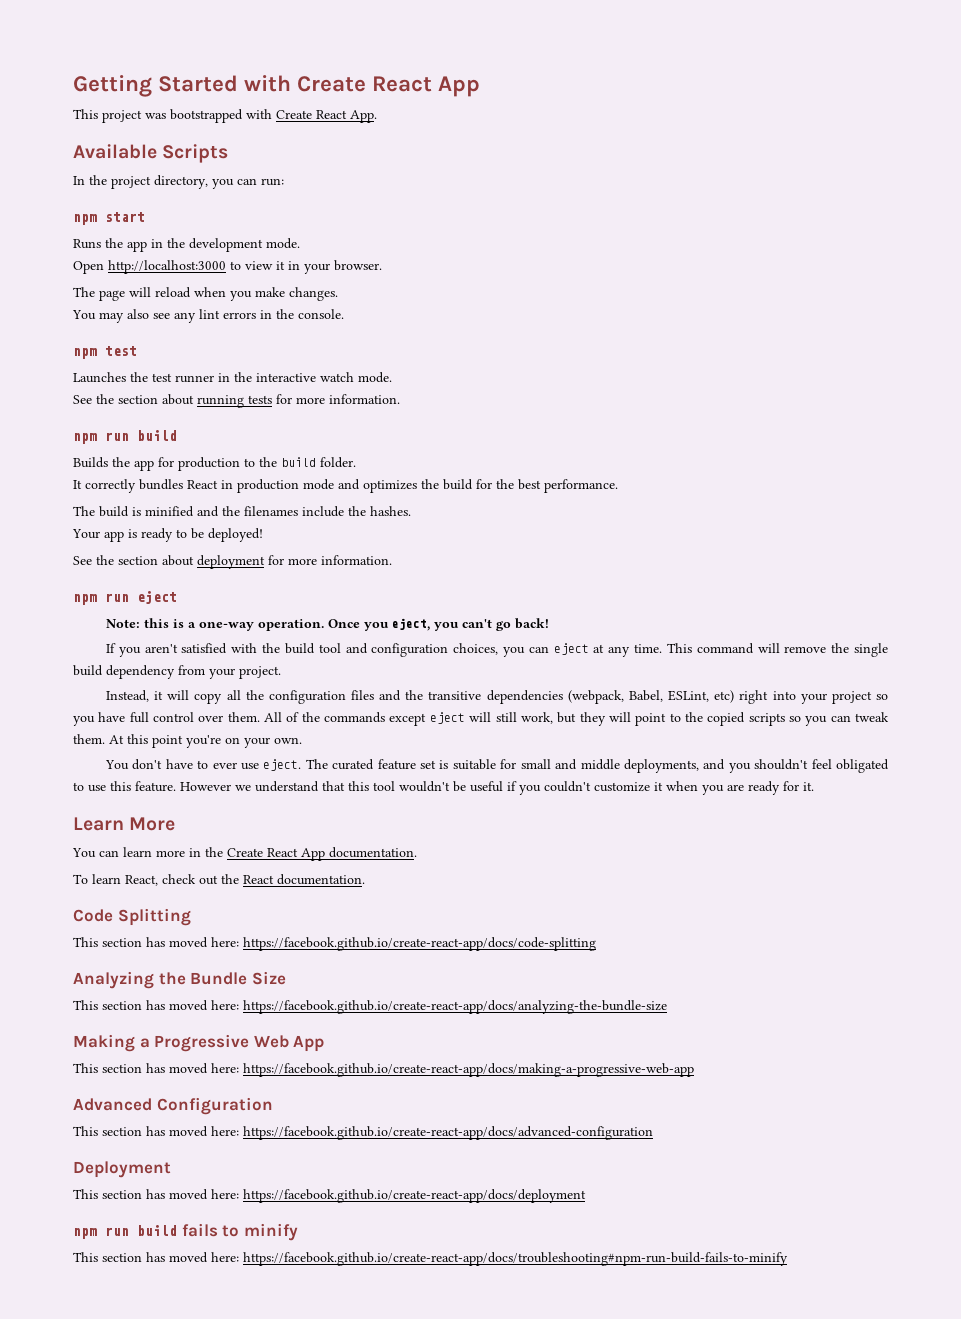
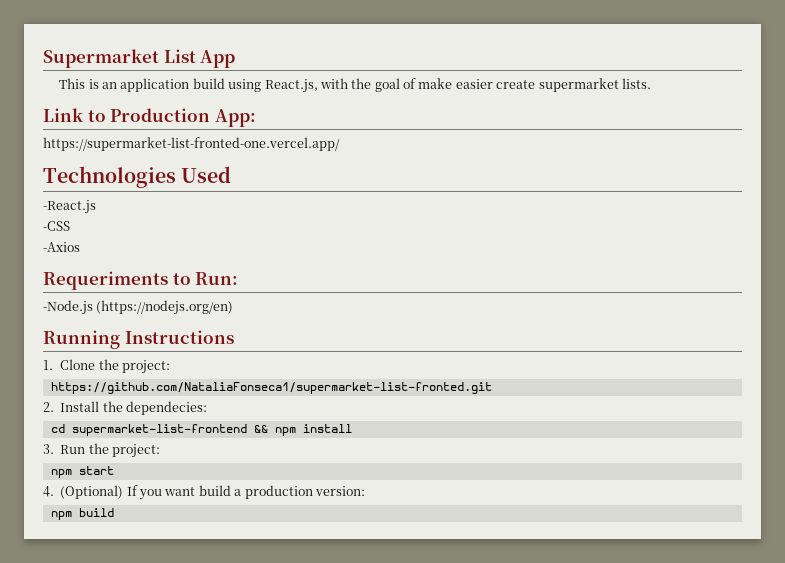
- Getting Started with Create React App
- This project was bootstrapped with Create React App.
- Available Scripts
- In the project directory, you can run:
+ Supermarket List App
+ This is an application build using React.js, with the goal of make easier create supermarket lists.
+ Link to Production App:
+ https://supermarket-list-fronted-one.vercel.app/
+ Technologies Used
+ -React.js
+ -CSS
+ -Axios
+ Requeriments to Run:
+ -Node.js (https://nodejs.org/en)
+ Running Instructions
+ 1. Clone the project:
+ https://github.com/NataliaFonseca1/supermarket-list-fronted.git
+ 2. Install the dependecies:
+ cd supermarket-list-frontend && npm install
+ 3. Run the project:
  npm start
- Runs the app in the development mode.
- Open http://localhost:3000 to view it in your browser.
- The page will reload when you make changes.
- You may also see any lint errors in the console.
- npm test
- Launches the test runner in the interactive watch mode.
- See the section about running tests for more information.
- npm run build
- Builds the app for production to the build folder.
- It correctly bundles React in production mode and optimizes the build for the best performance.
- The build is minified and the filenames include the hashes.
- Your app is ready to be deployed!
- See the section about deployment for more information.
- npm run eject
- Note: this is a one-way operation. Once you eject, you can't go back!
- If you aren't satisfied with the build tool and configuration choices, you can eject at any time. This command will remove the single build dependency from your project.
- Instead, it will copy all the configuration files and the transitive dependencies (webpack, Babel, ESLint, etc) right into your project so you have full control over them. All of the commands except eject will still work, but they will point to the copied scripts so you can tweak them. At this point you're on your own.
- You don't have to ever use eject. The curated feature set is suitable for small and middle deployments, and you shouldn't feel obligated to use this feature. However we understand that this tool wouldn't be useful if you couldn't customize it when you are ready for it.
- Learn More
- You can learn more in the Create React App documentation.
- To learn React, check out the React documentation.
- Code Splitting
- This section has moved here: https://facebook.github.io/create-react-app/docs/code-splitting
- Analyzing the Bundle Size
- This section has moved here: https://facebook.github.io/create-react-app/docs/analyzing-the-bundle-size
- Making a Progressive Web App
- This section has moved here: https://facebook.github.io/create-react-app/docs/making-a-progressive-web-app
- Advanced Configuration
- This section has moved here: https://facebook.github.io/create-react-app/docs/advanced-configuration
- Deployment
- This section has moved here: https://facebook.github.io/create-react-app/docs/deployment
- npm run build fails to minify
- This section has moved here: https://facebook.github.io/create-react-app/docs/troubleshooting#npm-run-build-fails-to-minify
+ 4. (Optional) If you want build a production version:
+ npm build

